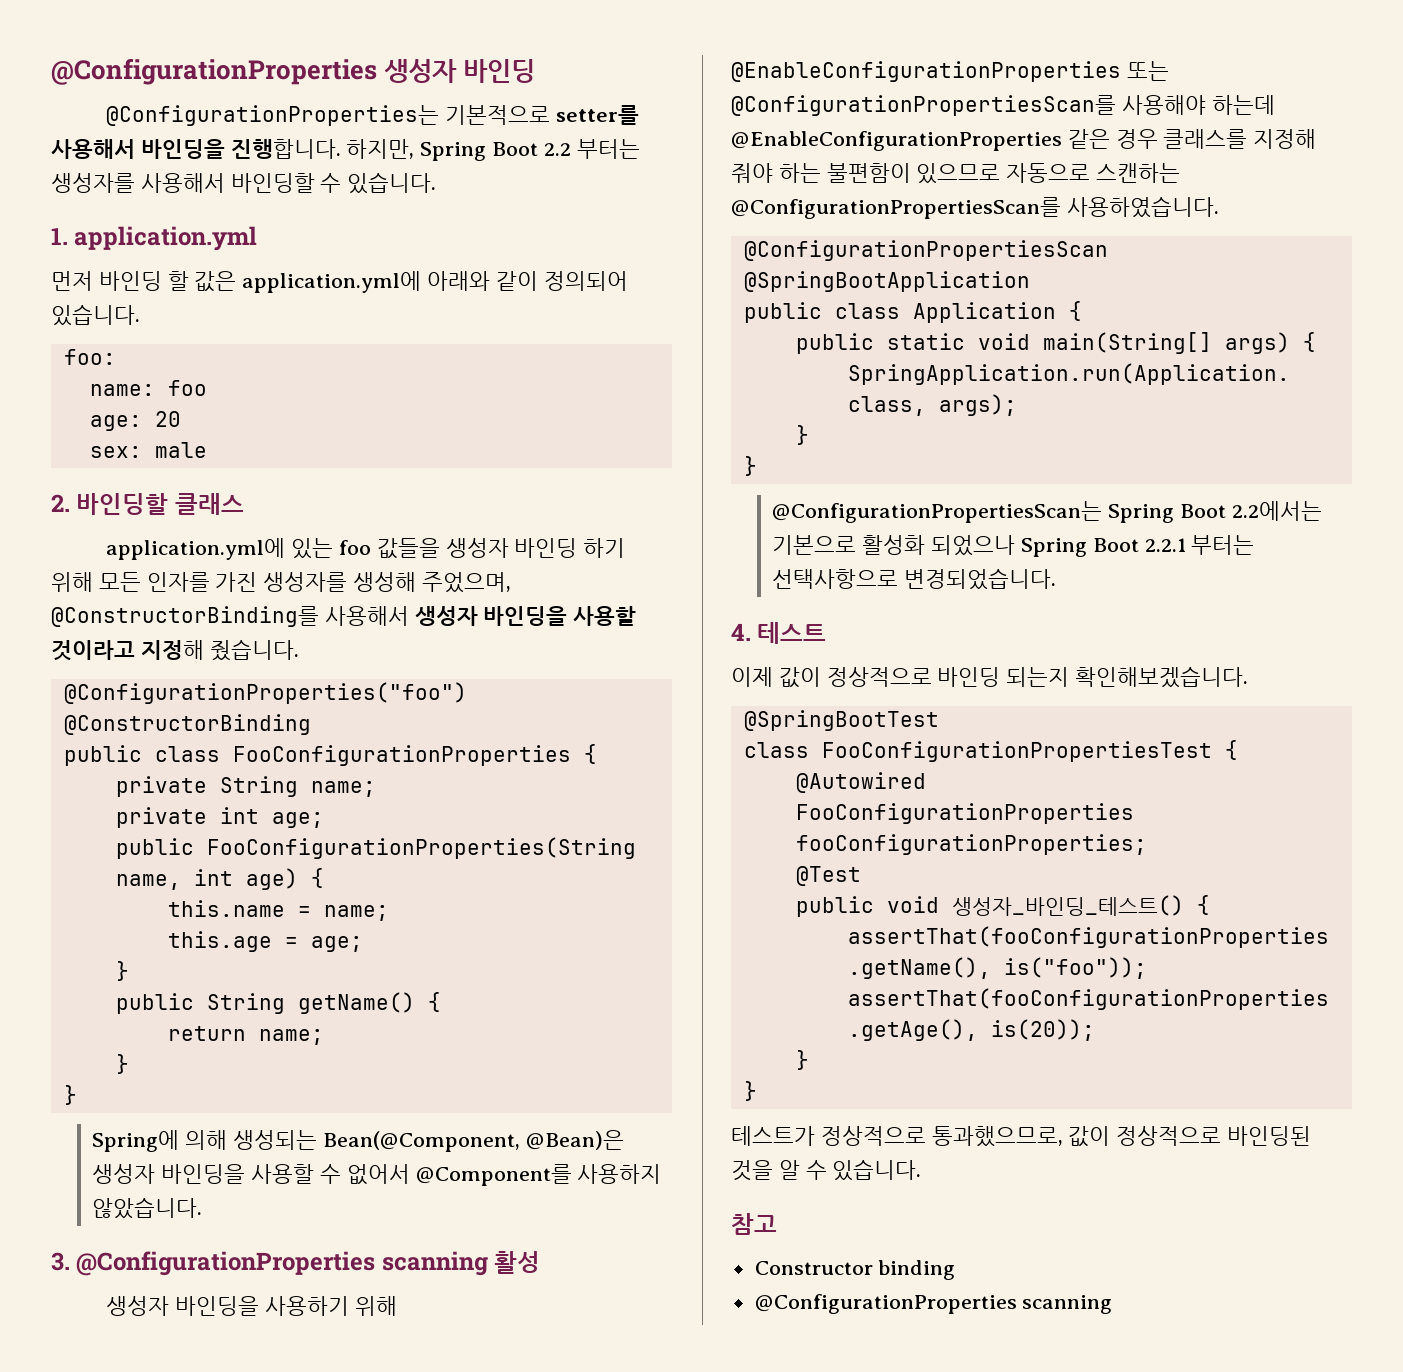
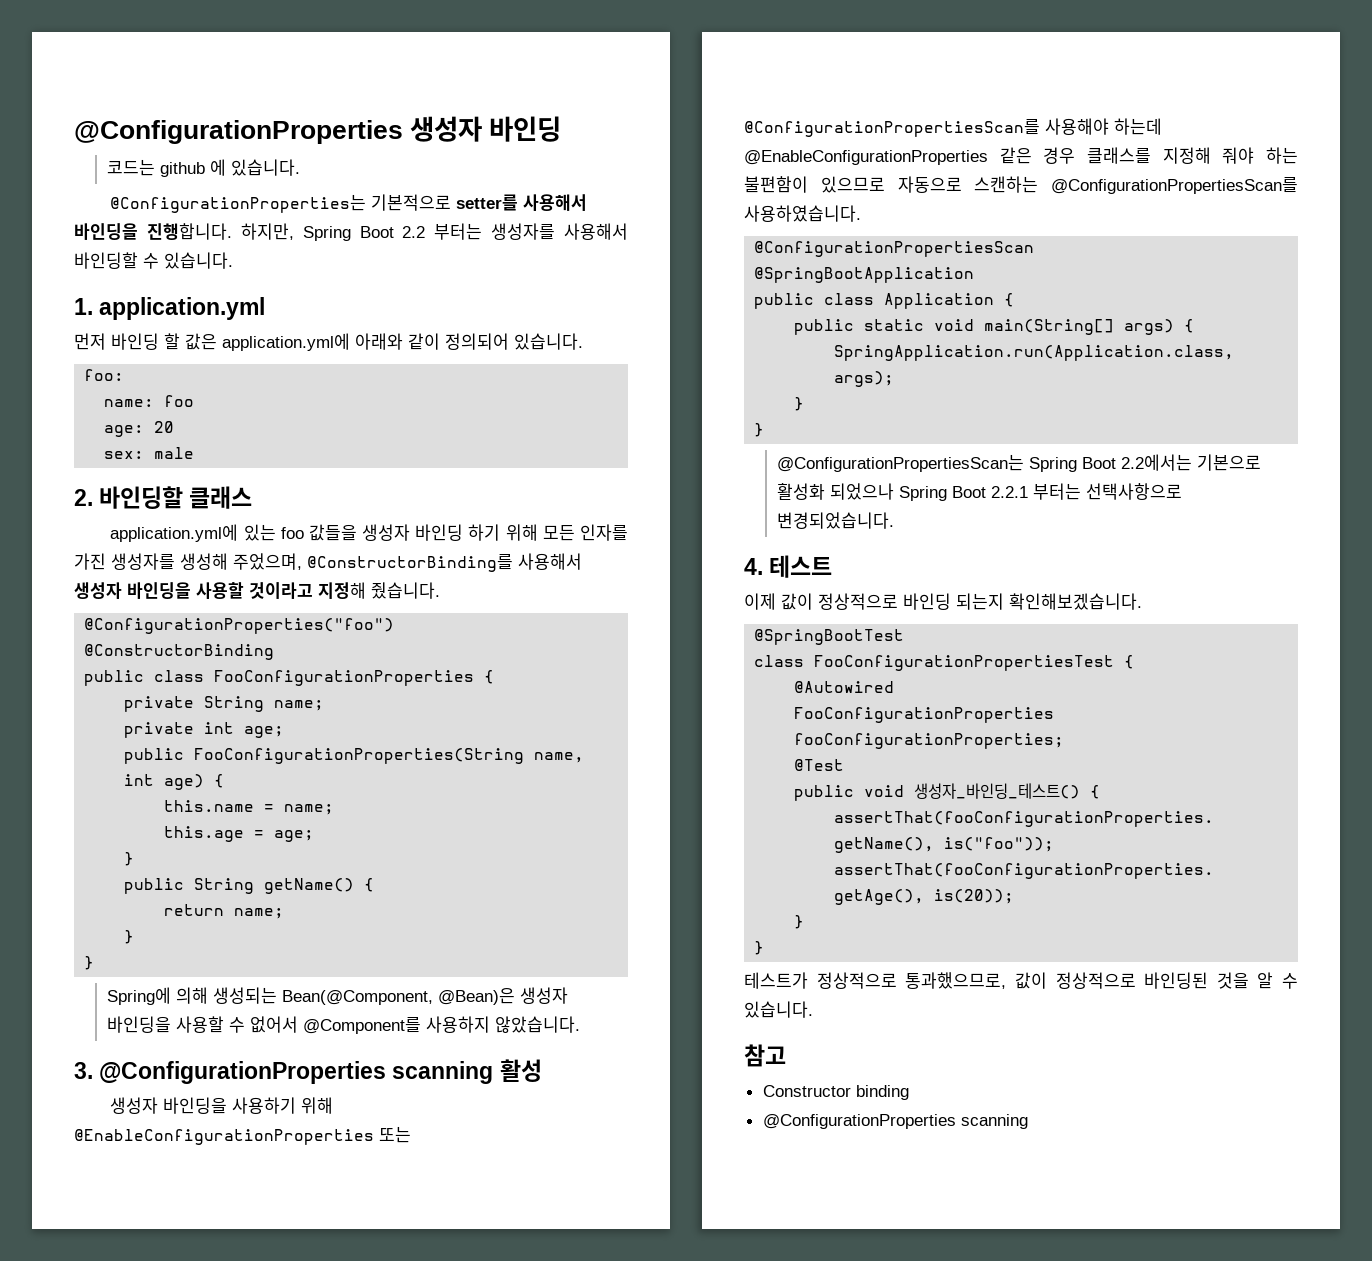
+ 코드는 github 에 있습니다.

